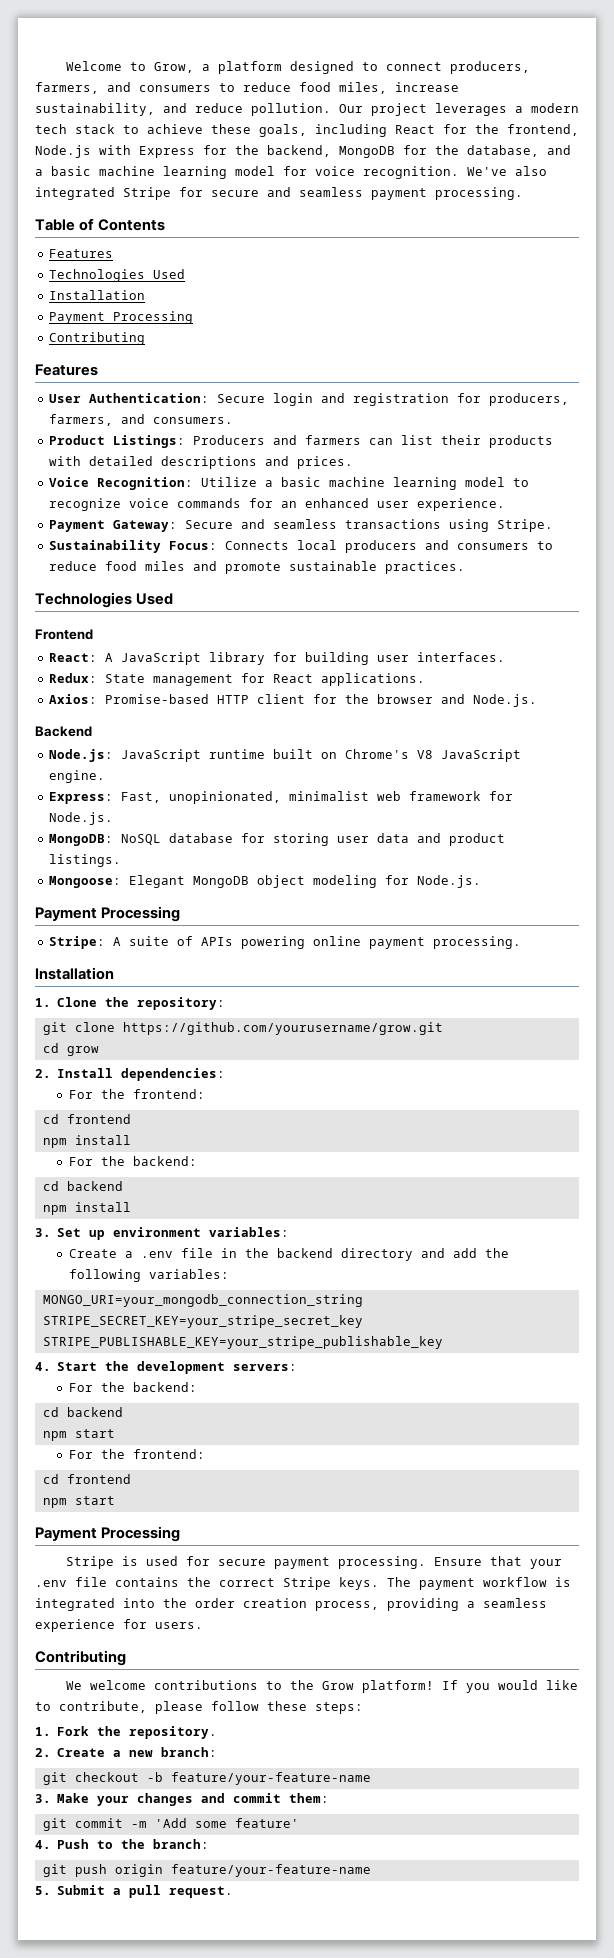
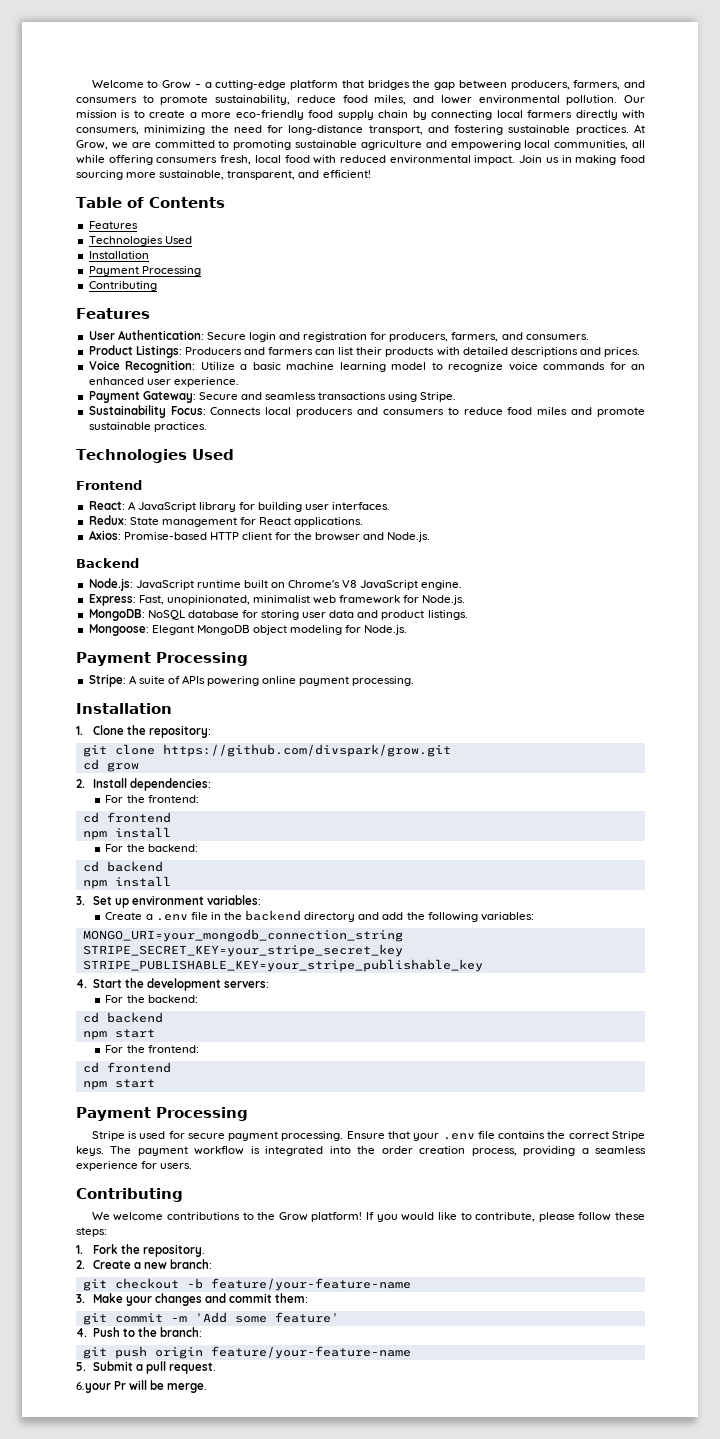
- Welcome to Grow, a platform designed to connect producers, farmers, and consumers to reduce food miles, increase sustainability, and reduce pollution. Our project leverages a modern tech stack to achieve these goals, including React for the frontend, Node.js with Express for the backend, MongoDB for the database, and a basic machine learning model for voice recognition. We've also integrated Stripe for secure and seamless payment processing.
+ Welcome to Grow – a cutting-edge platform that bridges the gap between producers, farmers, and consumers to promote sustainability, reduce food miles, and lower environmental pollution. Our mission is to create a more eco-friendly food supply chain by connecting local farmers directly with consumers, minimizing the need for long-distance transport, and fostering sustainable practices. At Grow, we are committed to promoting sustainable agriculture and empowering local communities, all while offering consumers fresh, local food with reduced environmental impact. Join us in making food sourcing more sustainable, transparent, and efficient!
- git clone https://github.com/yourusername/grow.git
+ git clone https://github.com/divspark/grow.git
+ 6.your Pr will be merge.

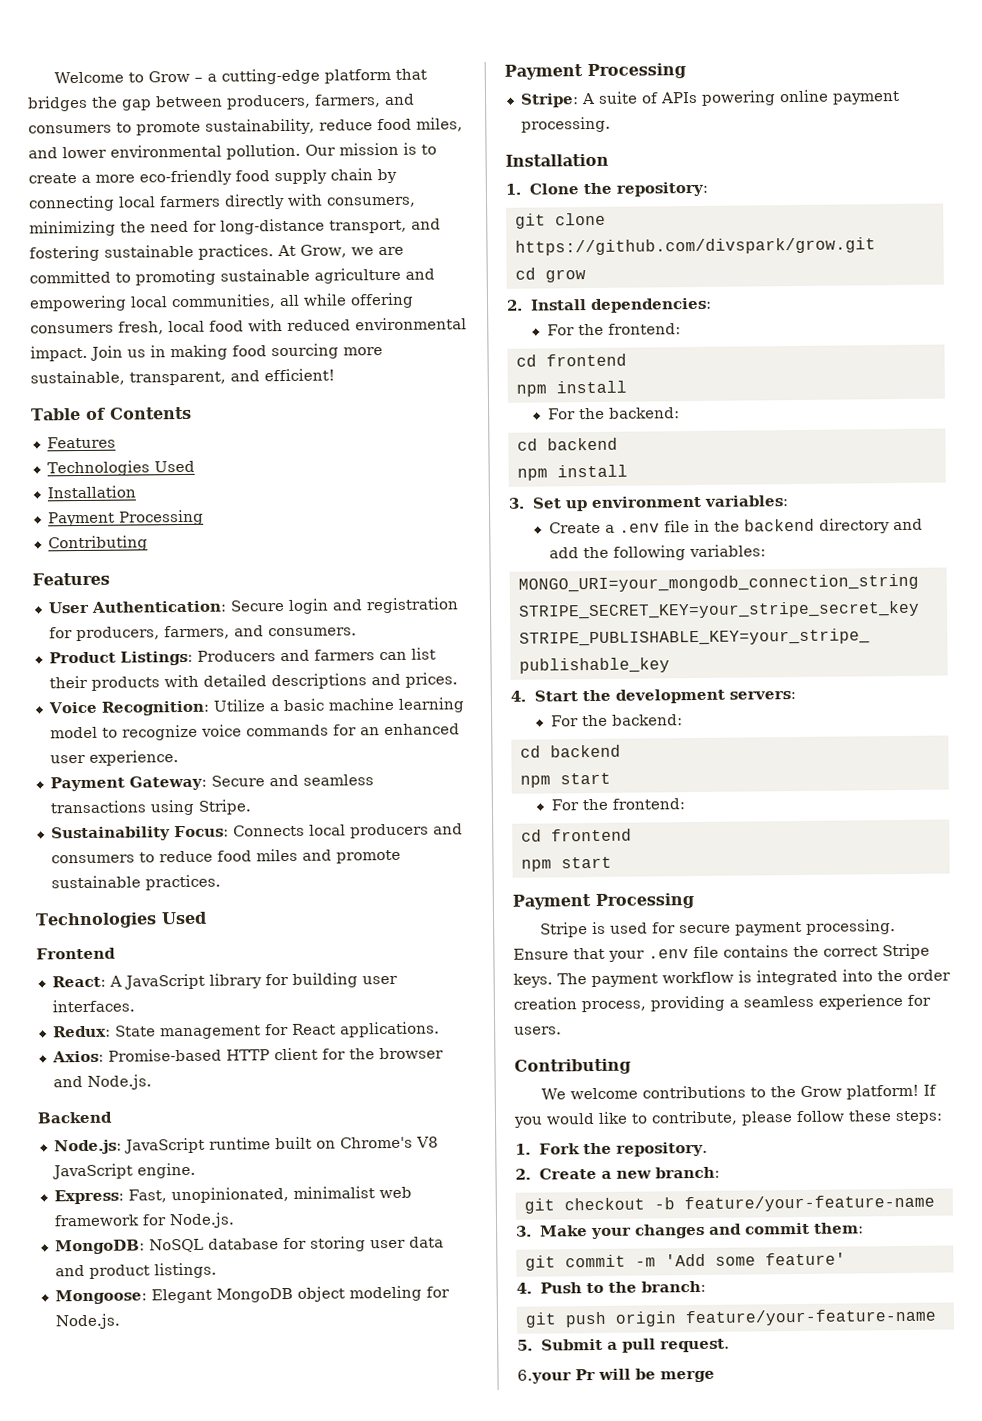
- 6.your Pr will be merge.
+ 6.your Pr will be merge

